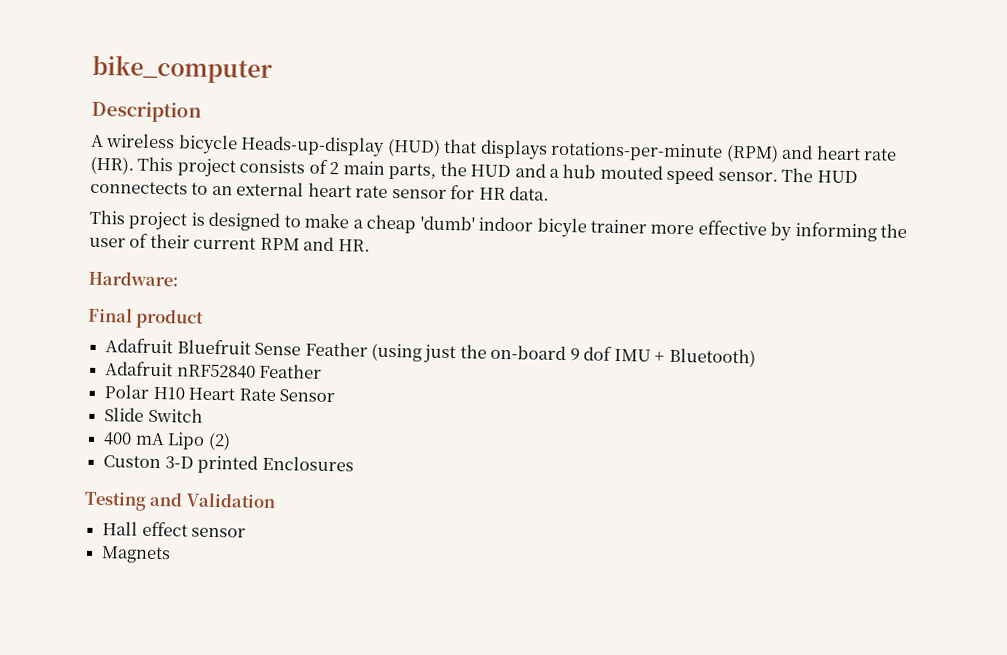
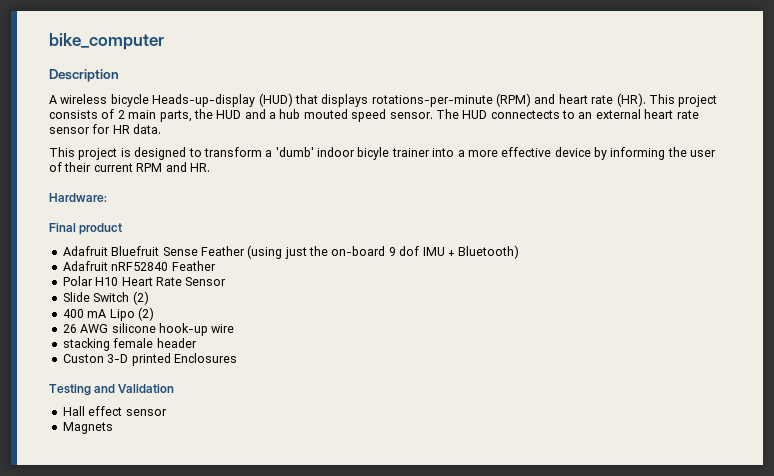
- This project is designed to make a cheap 'dumb' indoor bicyle trainer more effective by informing the user of their current RPM and HR.
+ This project is designed to transform a 'dumb' indoor bicyle trainer into a more effective device by informing the user of their current RPM and HR.
- Slide Switch
+ Slide Switch (2)
+ 26 AWG silicone hook-up wire
+ stacking female header

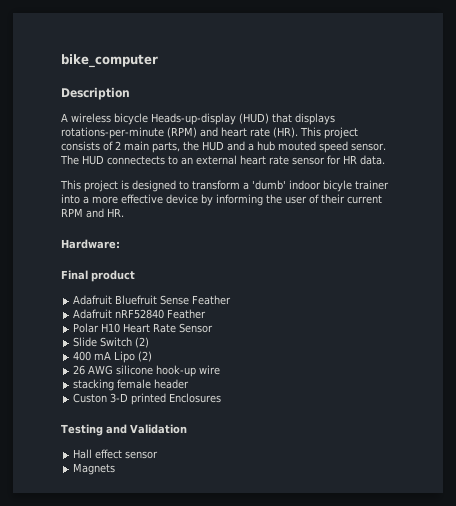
- Adafruit Bluefruit Sense Feather (using just the on-board 9 dof IMU + Bluetooth)
+ Adafruit Bluefruit Sense Feather

